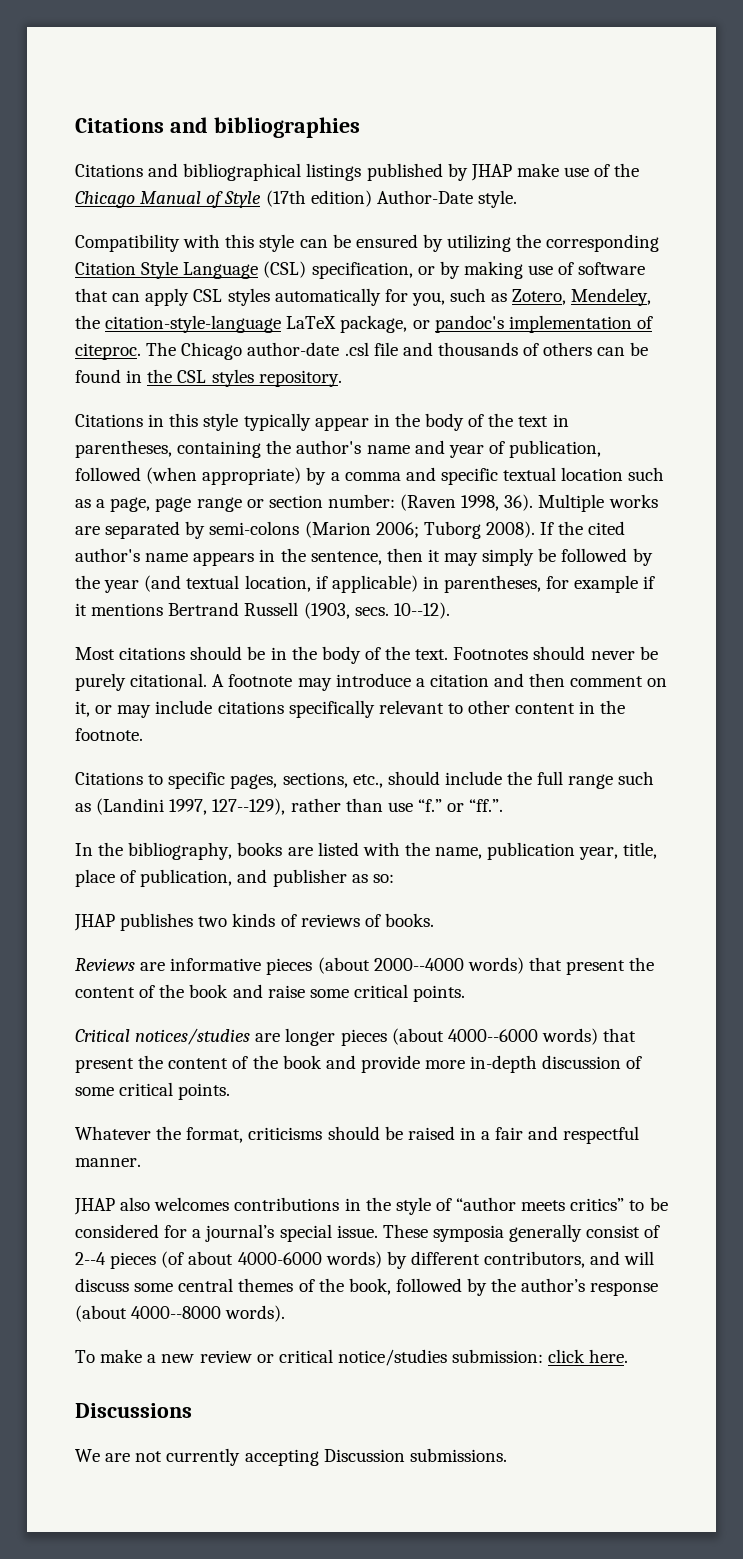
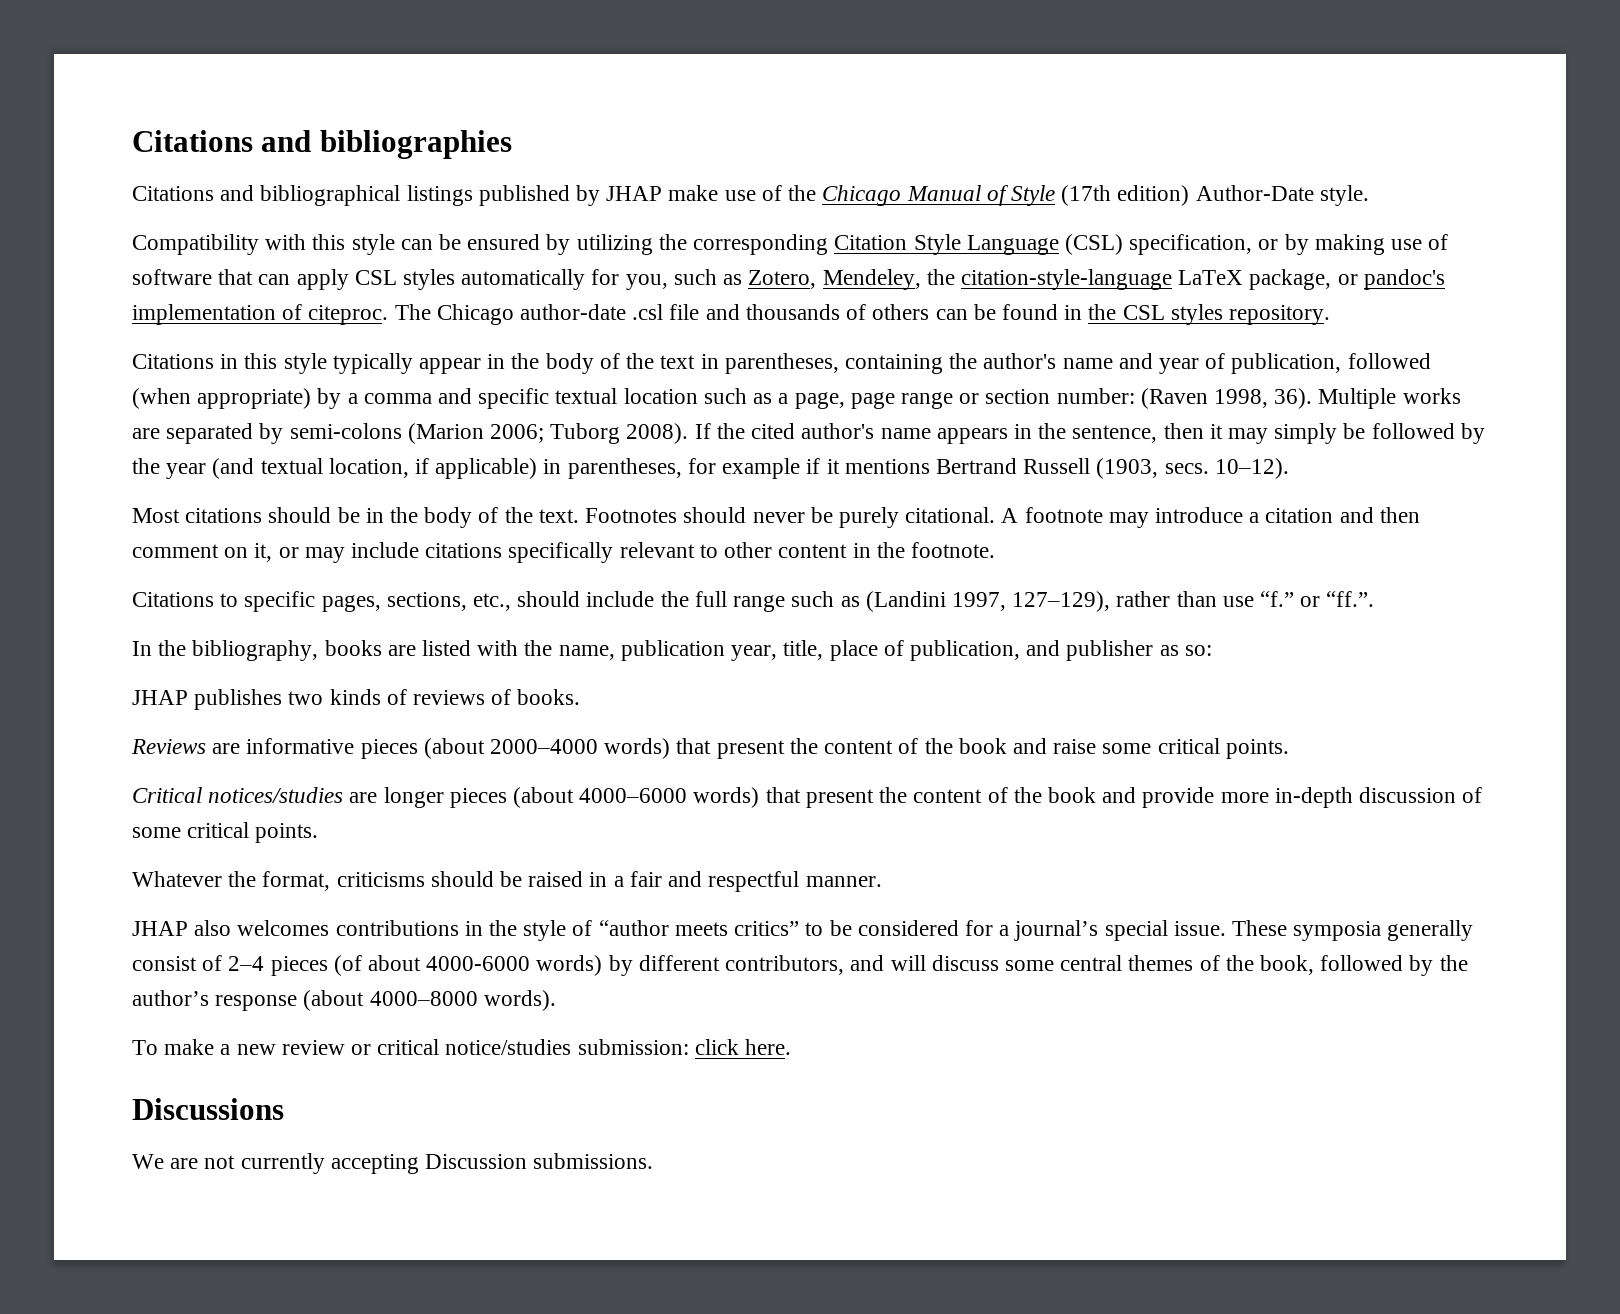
- 10--12).
+ 10–12).
- Citations to specific pages, sections, etc., should include the full range such as (Landini 1997, 127--129), rather than use “f.” or “ff.”.
+ Citations to specific pages, sections, etc., should include the full range such as (Landini 1997, 127–129), rather than use “f.” or “ff.”.
- Reviews are informative pieces (about 2000--4000 words) that present the content of the book and raise some critical points.
+ Reviews are informative pieces (about 2000–4000 words) that present the content of the book and raise some critical points.
- Critical notices/studies are longer pieces (about 4000--6000 words) that present the content of the book and provide more in-depth discussion of some critical points.
+ Critical notices/studies are longer pieces (about 4000–6000 words) that present the content of the book and provide more in-depth discussion of some critical points.
- These symposia generally consist of 2--4 pieces (of about 4000-6000 words) by different contributors, and will discuss some central themes of the book, followed by the author’s response (about 4000--8000 words).
+ These symposia generally consist of 2–4 pieces (of about 4000-6000 words) by different contributors, and will discuss some central themes of the book, followed by the author’s response (about 4000–8000 words).

